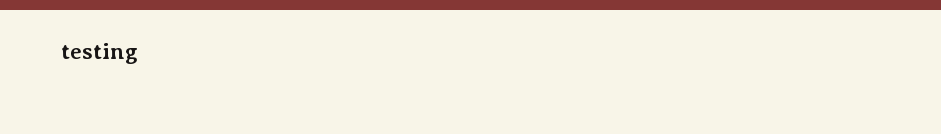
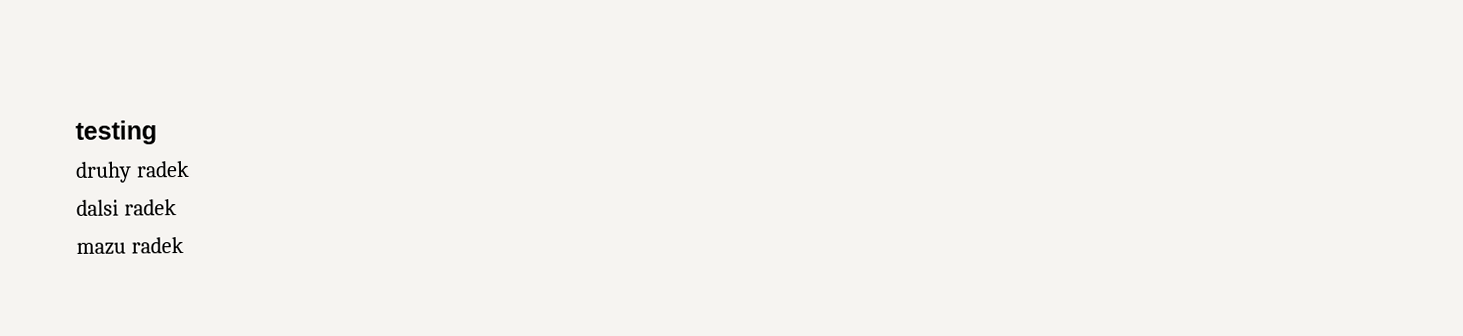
+ druhy radek
+ dalsi radek
+ mazu radek

